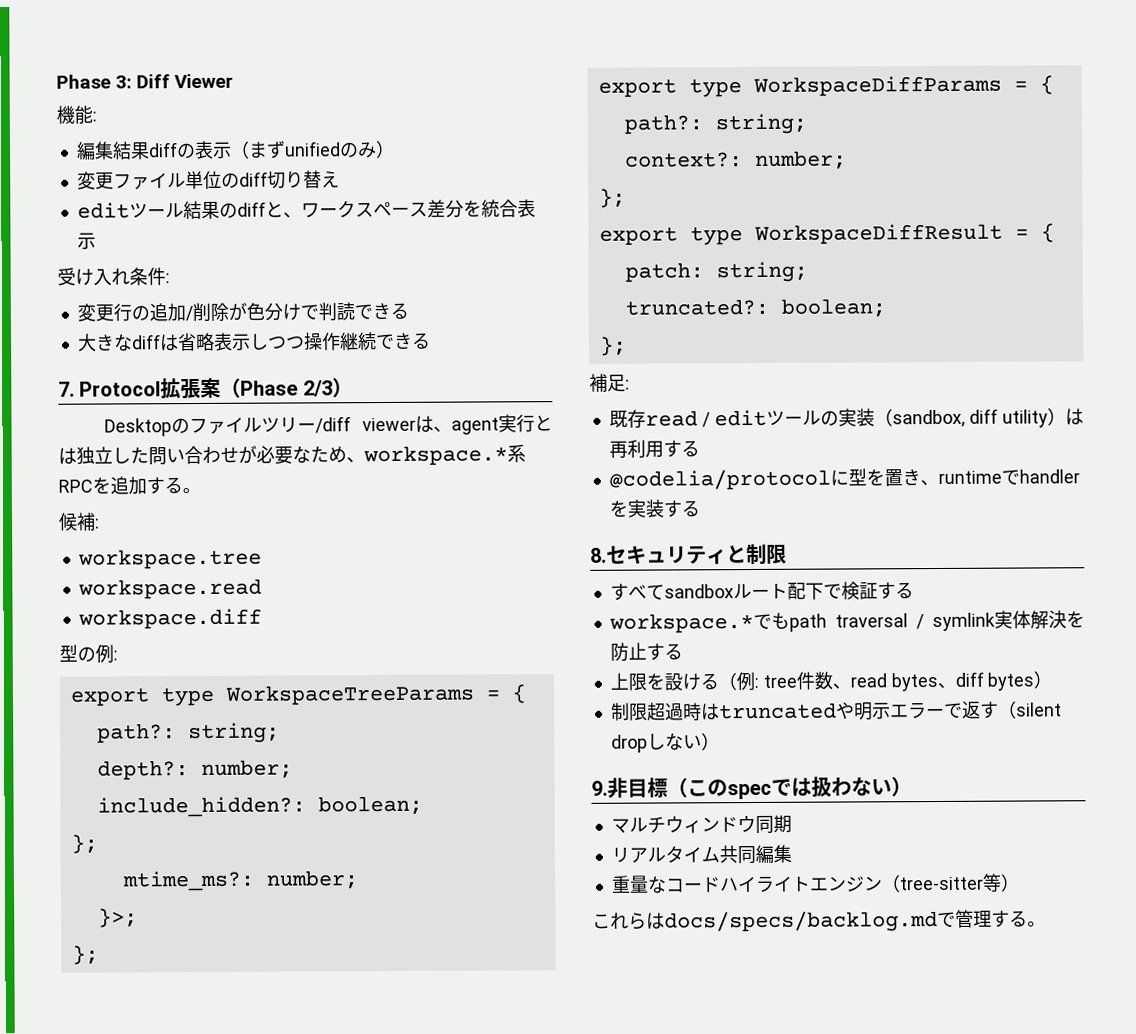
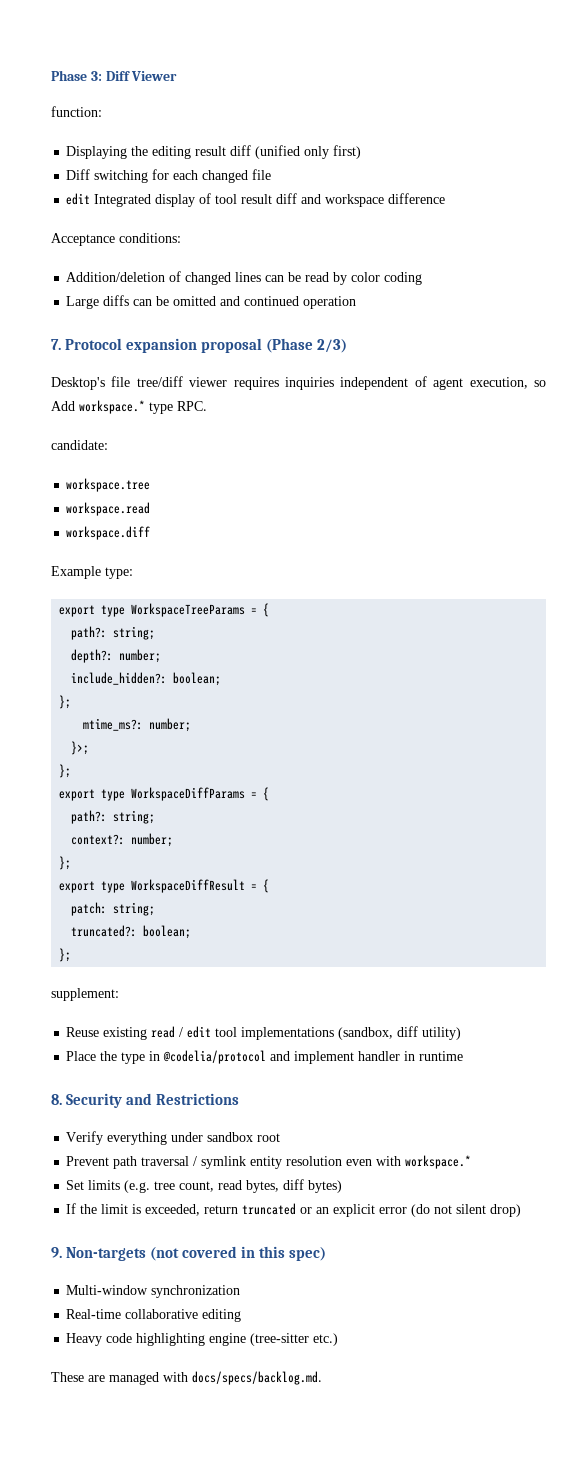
- 機能:
- 編集結果diffの表示（まずunifiedのみ）
- 変更ファイル単位のdiff切り替え
- editツール結果のdiffと、ワークスペース差分を統合表示
- 受け入れ条件:
- 変更行の追加/削除が色分けで判読できる
- 大きなdiffは省略表示しつつ操作継続できる
- 7. Protocol拡張案（Phase 2/3）
- Desktopのファイルツリー/diff viewerは、agent実行とは独立した問い合わせが必要なため、workspace.*系RPCを追加する。
- 候補:
+ function:
+ Displaying the editing result diff (unified only first)
+ Diff switching for each changed file
+ edit Integrated display of tool result diff and workspace difference
+ Acceptance conditions:
+ Addition/deletion of changed lines can be read by color coding
+ Large diffs can be omitted and continued operation
+ 7. Protocol expansion proposal (Phase 2/3)
+ Desktop's file tree/diff viewer requires inquiries independent of agent execution, so Add workspace.* type RPC.
+ candidate:
- 型の例:
+ Example type:
- 補足:
- 既存read / editツールの実装（sandbox, diff utility）は再利用する
- @codelia/protocolに型を置き、runtimeでhandlerを実装する
- 8.セキュリティと制限
- すべてsandboxルート配下で検証する
- workspace.*でもpath traversal / symlink実体解決を防止する
- 上限を設ける（例: tree件数、read bytes、diff bytes）
- 制限超過時はtruncatedや明示エラーで返す（silent dropしない）
- 9.非目標（このspecでは扱わない）
- マルチウィンドウ同期
- リアルタイム共同編集
- 重量なコードハイライトエンジン（tree-sitter等）
- これらはdocs/specs/backlog.mdで管理する。
+ supplement:
+ Reuse existing read / edit tool implementations (sandbox, diff utility)
+ Place the type in @codelia/protocol and implement handler in runtime
+ 8. Security and Restrictions
+ Verify everything under sandbox root
+ Prevent path traversal / symlink entity resolution even with workspace.*
+ Set limits (e.g. tree count, read bytes, diff bytes)
+ If the limit is exceeded, return truncated or an explicit error (do not silent drop)
+ 9. Non-targets (not covered in this spec)
+ Multi-window synchronization
+ Real-time collaborative editing
+ Heavy code highlighting engine (tree-sitter etc.)
+ These are managed with docs/specs/backlog.md.

